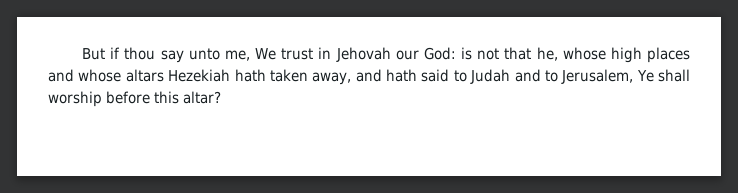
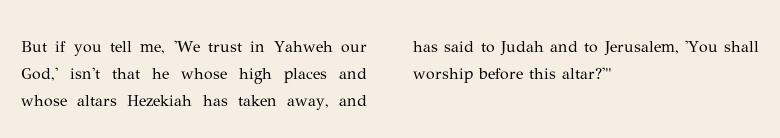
- But if thou say unto me, We trust in Jehovah our God: is not that he, whose high places and whose altars Hezekiah hath taken away, and hath said to Judah and to Jerusalem, Ye shall worship before this altar?
+ But if you tell me, 'We trust in Yahweh our God,' isn't that he whose high places and whose altars Hezekiah has taken away, and has said to Judah and to Jerusalem, 'You shall worship before this altar?'"

